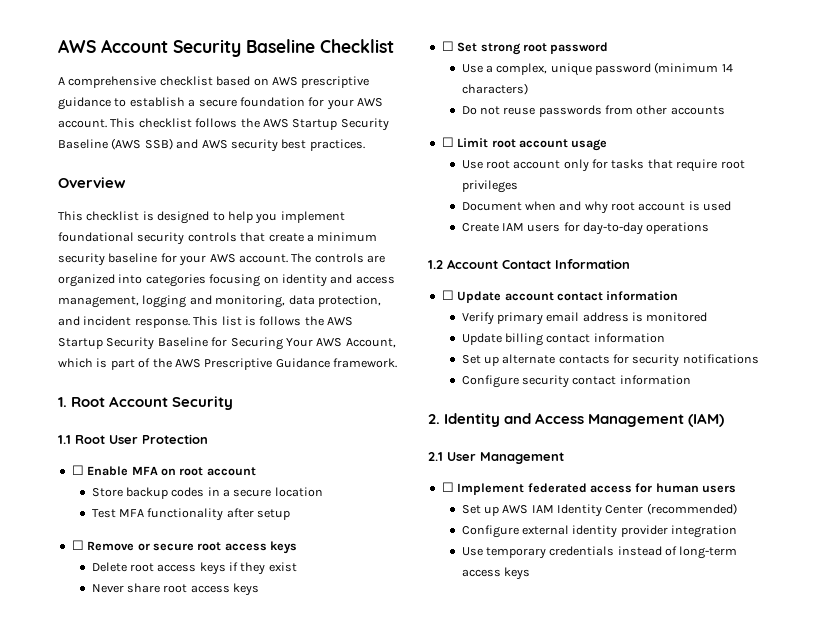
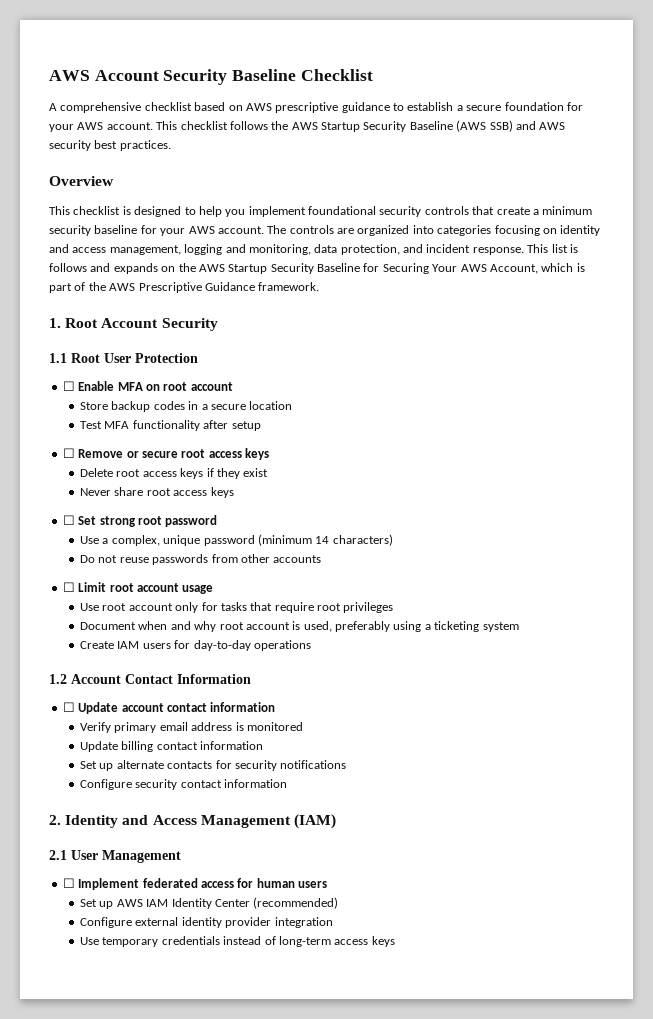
- This list is follows the AWS Startup Security Baseline for Securing Your AWS Account, which is part of the AWS Prescriptive Guidance framework.
+ This list is follows and expands on the AWS Startup Security Baseline for Securing Your AWS Account, which is part of the AWS Prescriptive Guidance framework.
- Document when and why root account is used
+ Document when and why root account is used, preferably using a ticketing system

